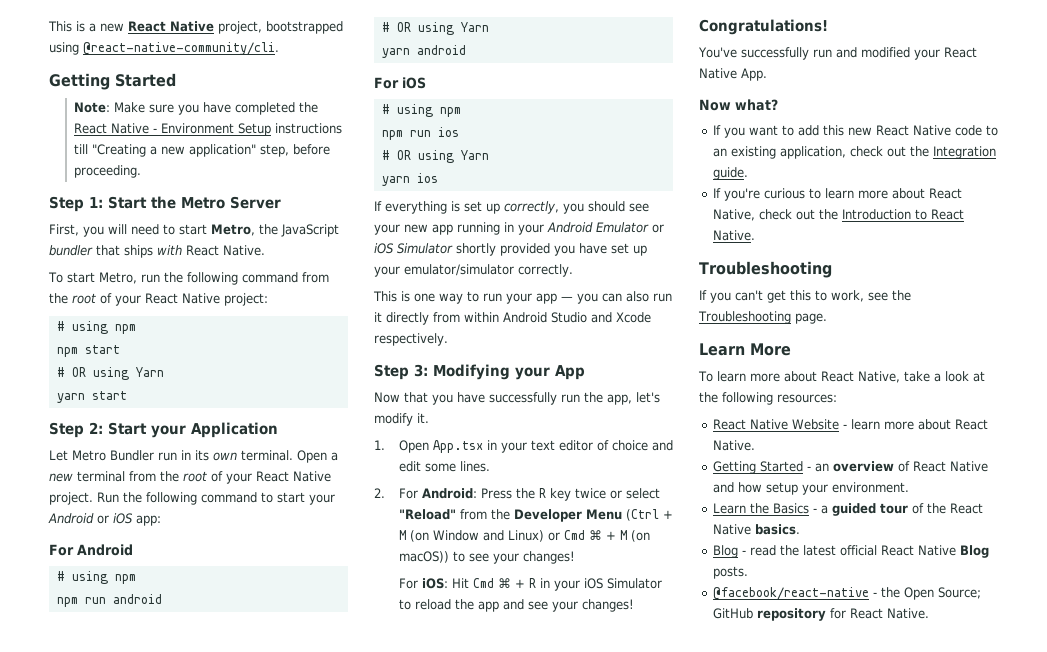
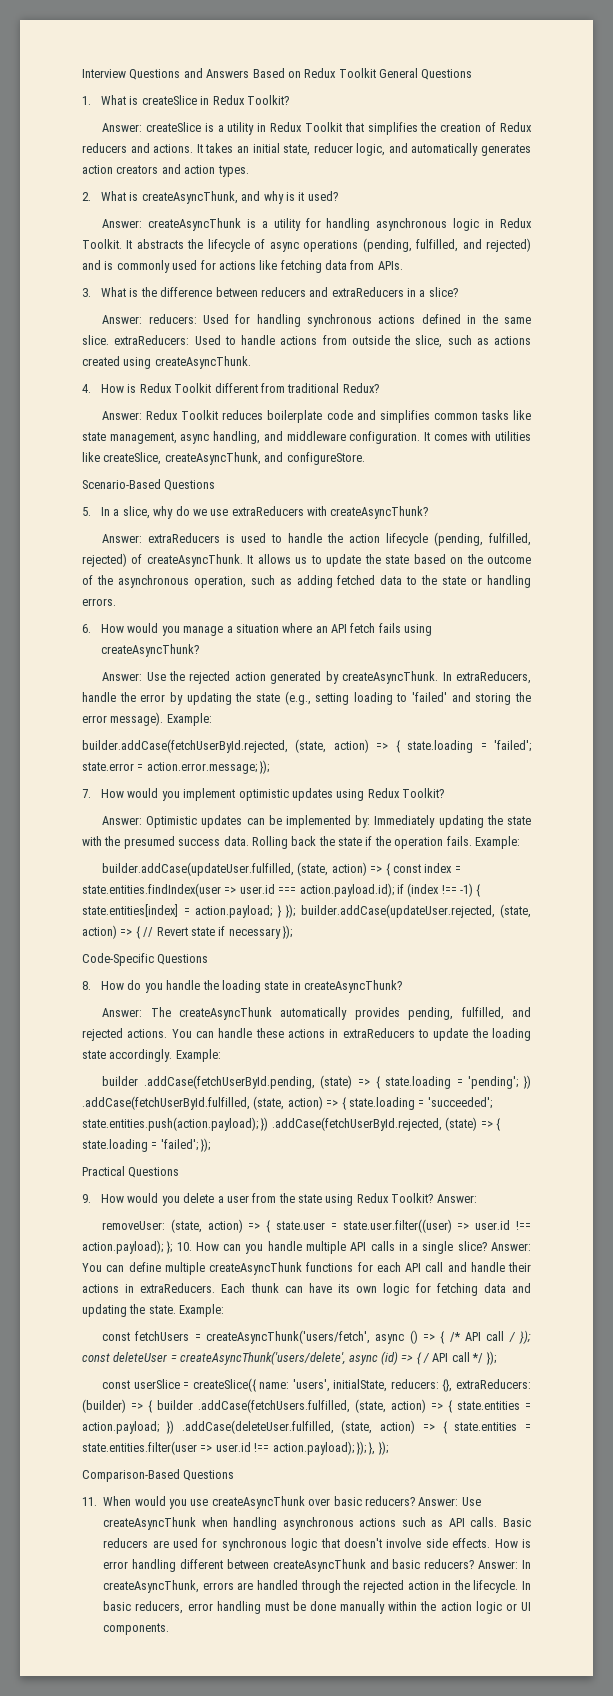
- This is a new React Native project, bootstrapped using @react-native-community/cli.
- Getting Started
- Note: Make sure you have completed the React Native - Environment Setup instructions till "Creating a new application" step, before proceeding.
- Step 1: Start the Metro Server
- First, you will need to start Metro, the JavaScript bundler that ships with React Native.
- To start Metro, run the following command from the root of your React Native project:
- # using npm
- npm start
- # OR using Yarn
- yarn start
- Step 2: Start your Application
- Let Metro Bundler run in its own terminal. Open a new terminal from the root of your React Native project. Run the following command to start your Android or iOS app:
- For Android
- # using npm
- npm run android
- # OR using Yarn
- yarn android
- For iOS
- # using npm
- npm run ios
- # OR using Yarn
- yarn ios
- If everything is set up correctly, you should see your new app running in your Android Emulator or iOS Simulator shortly provided you have set up your emulator/simulator correctly.
- This is one way to run your app — you can also run it directly from within Android Studio and Xcode respectively.
- Step 3: Modifying your App
- Now that you have successfully run the app, let's modify it.
- 1. Open App.tsx in your text editor of choice and edit some lines.
- 2. For Android: Press the R key twice or select "Reload" from the Developer Menu (Ctrl + M (on Window and Linux) or Cmd ⌘ + M (on macOS)) to see your changes!
- For iOS: Hit Cmd ⌘ + R in your iOS Simulator to reload the app and see your changes!
- Congratulations!
- You've successfully run and modified your React Native App.
- Now what?
- If you want to add this new React Native code to an existing application, check out the Integration guide.
- If you're curious to learn more about React Native, check out the Introduction to React Native.
- Troubleshooting
- If you can't get this to work, see the Troubleshooting page.
- Learn More
- To learn more about React Native, take a look at the following resources:
- React Native Website - learn more about React Native.
- Getting Started - an overview of React Native and how setup your environment.
- Learn the Basics - a guided tour of the React Native basics.
- Blog - read the latest official React Native Blog posts.
- @facebook/react-native - the Open Source; GitHub repository for React Native.
+ Interview Questions and Answers Based on Redux Toolkit General Questions
+ 1. What is createSlice in Redux Toolkit?
+ Answer: createSlice is a utility in Redux Toolkit that simplifies the creation of Redux reducers and actions. It takes an initial state, reducer logic, and automatically generates action creators and action types.
+ 2. What is createAsyncThunk, and why is it used?
+ Answer: createAsyncThunk is a utility for handling asynchronous logic in Redux Toolkit. It abstracts the lifecycle of async operations (pending, fulfilled, and rejected) and is commonly used for actions like fetching data from APIs.
+ 3. What is the difference between reducers and extraReducers in a slice?
+ Answer: reducers: Used for handling synchronous actions defined in the same slice. extraReducers: Used to handle actions from outside the slice, such as actions created using createAsyncThunk.
+ 4. How is Redux Toolkit different from traditional Redux?
+ Answer: Redux Toolkit reduces boilerplate code and simplifies common tasks like state management, async handling, and middleware configuration. It comes with utilities like createSlice, createAsyncThunk, and configureStore.
+ Scenario-Based Questions
+ 5. In a slice, why do we use extraReducers with createAsyncThunk?
+ Answer: extraReducers is used to handle the action lifecycle (pending, fulfilled, rejected) of createAsyncThunk. It allows us to update the state based on the outcome of the asynchronous operation, such as adding fetched data to the state or handling errors.
+ 6. How would you manage a situation where an API fetch fails using createAsyncThunk?
+ Answer: Use the rejected action generated by createAsyncThunk. In extraReducers, handle the error by updating the state (e.g., setting loading to 'failed' and storing the error message). Example:
+ builder.addCase(fetchUserById.rejected, (state, action) => { state.loading = 'failed'; state.error = action.error.message; });
+ 7. How would you implement optimistic updates using Redux Toolkit?
+ Answer: Optimistic updates can be implemented by: Immediately updating the state with the presumed success data. Rolling back the state if the operation fails. Example:
+ builder.addCase(updateUser.fulfilled, (state, action) => { const index = state.entities.findIndex(user => user.id === action.payload.id); if (index !== -1) { state.entities[index] = action.payload; } }); builder.addCase(updateUser.rejected, (state, action) => { // Revert state if necessary });
+ Code-Specific Questions
+ 8. How do you handle the loading state in createAsyncThunk?
+ Answer: The createAsyncThunk automatically provides pending, fulfilled, and rejected actions. You can handle these actions in extraReducers to update the loading state accordingly. Example:
+ builder .addCase(fetchUserById.pending, (state) => { state.loading = 'pending'; }) .addCase(fetchUserById.fulfilled, (state, action) => { state.loading = 'succeeded'; state.entities.push(action.payload); }) .addCase(fetchUserById.rejected, (state) => { state.loading = 'failed'; });
+ Practical Questions
+ 9. How would you delete a user from the state using Redux Toolkit? Answer:
+ removeUser: (state, action) => { state.user = state.user.filter((user) => user.id !== action.payload); }; 10. How can you handle multiple API calls in a single slice? Answer: You can define multiple createAsyncThunk functions for each API call and handle their actions in extraReducers. Each thunk can have its own logic for fetching data and updating the state. Example:
+ const fetchUsers = createAsyncThunk('users/fetch', async () => { /* API call / }); const deleteUser = createAsyncThunk('users/delete', async (id) => { / API call */ });
+ const userSlice = createSlice({ name: 'users', initialState, reducers: {}, extraReducers: (builder) => { builder .addCase(fetchUsers.fulfilled, (state, action) => { state.entities = action.payload; }) .addCase(deleteUser.fulfilled, (state, action) => { state.entities = state.entities.filter(user => user.id !== action.payload); }); }, });
+ Comparison-Based Questions
+ 11. When would you use createAsyncThunk over basic reducers? Answer: Use createAsyncThunk when handling asynchronous actions such as API calls. Basic reducers are used for synchronous logic that doesn't involve side effects. How is error handling different between createAsyncThunk and basic reducers? Answer: In createAsyncThunk, errors are handled through the rejected action in the lifecycle. In basic reducers, error handling must be done manually within the action logic or UI components.

